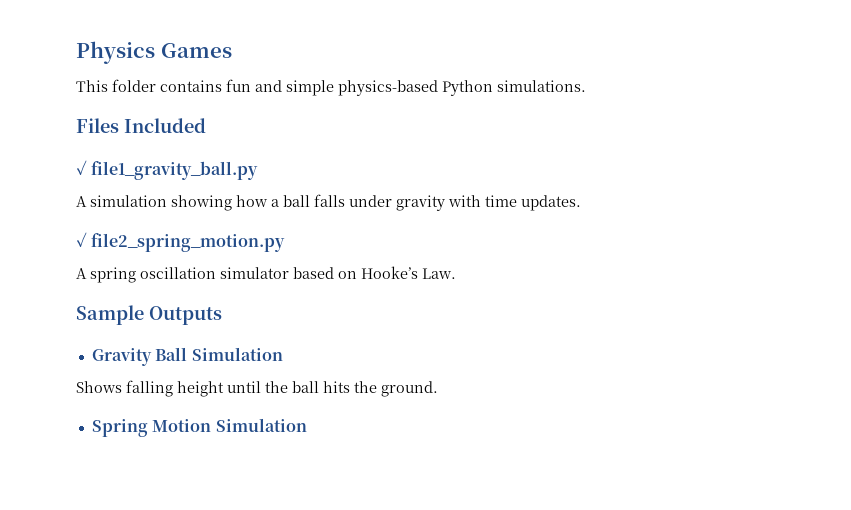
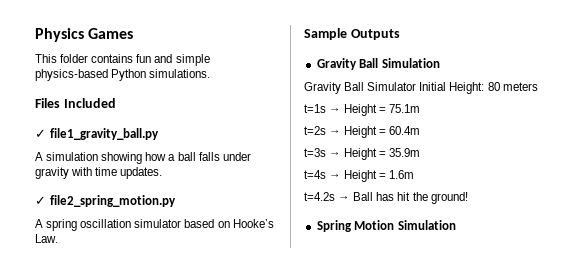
- Shows falling height until the ball hits the ground.
+ Gravity Ball Simulator Initial Height: 80 meters
+ t=1s → Height = 75.1m
+ t=2s → Height = 60.4m
+ t=3s → Height = 35.9m
+ t=4s → Height = 1.6m
+ t=4.2s → Ball has hit the ground!

